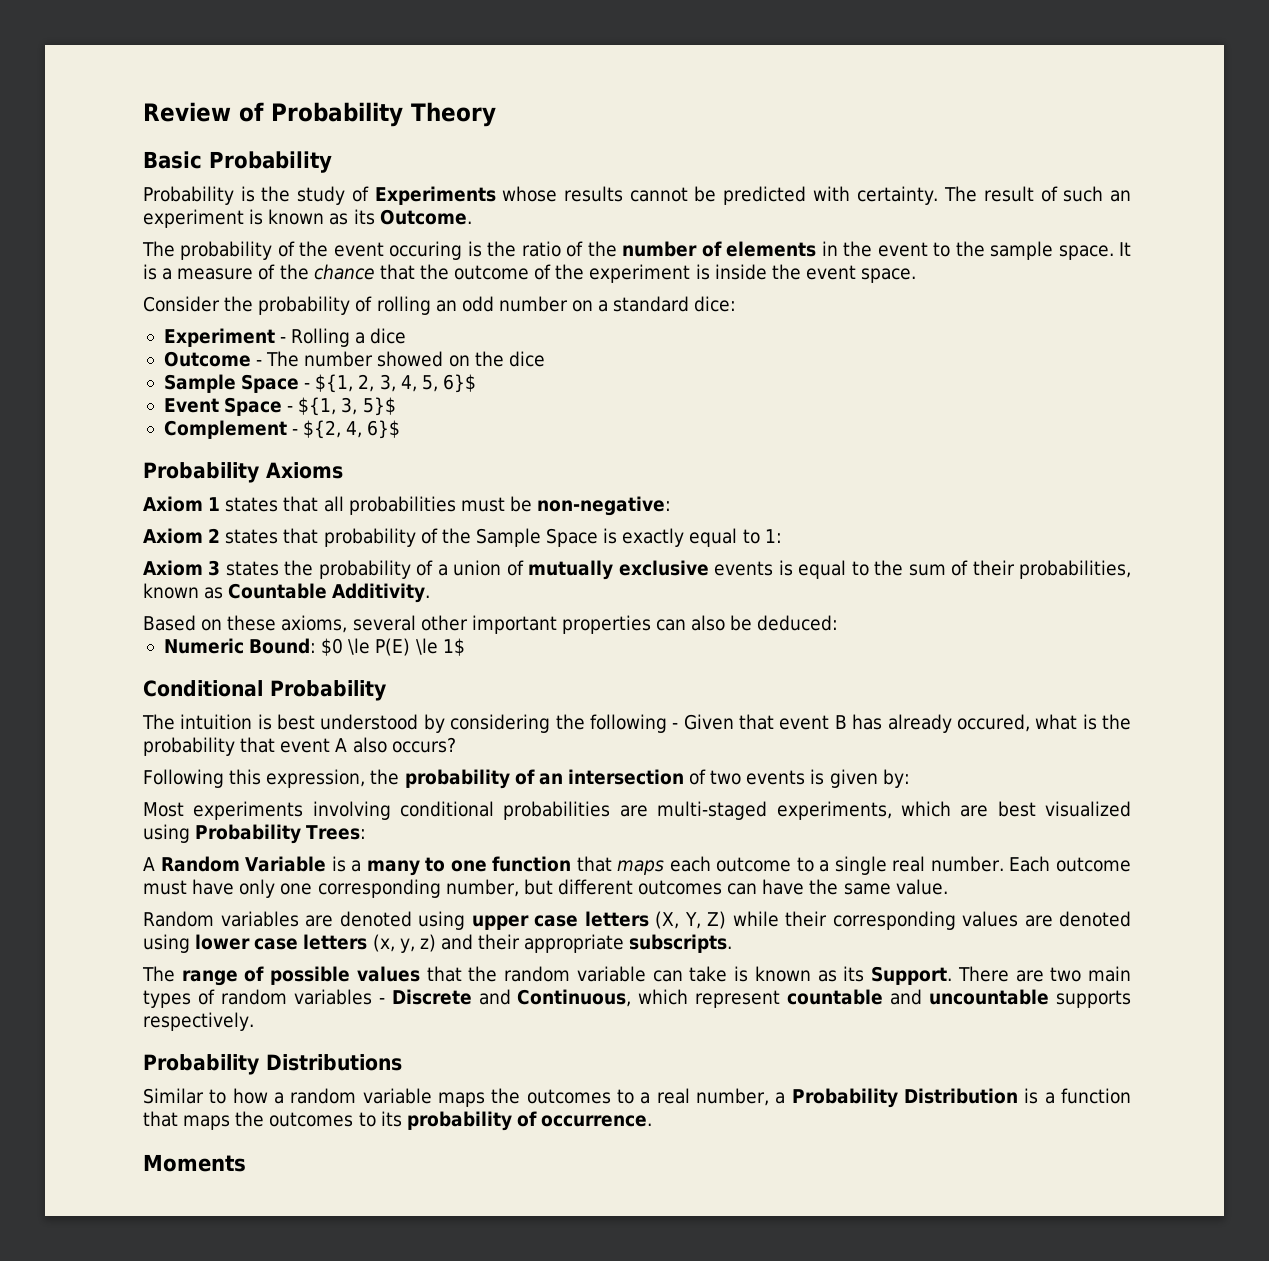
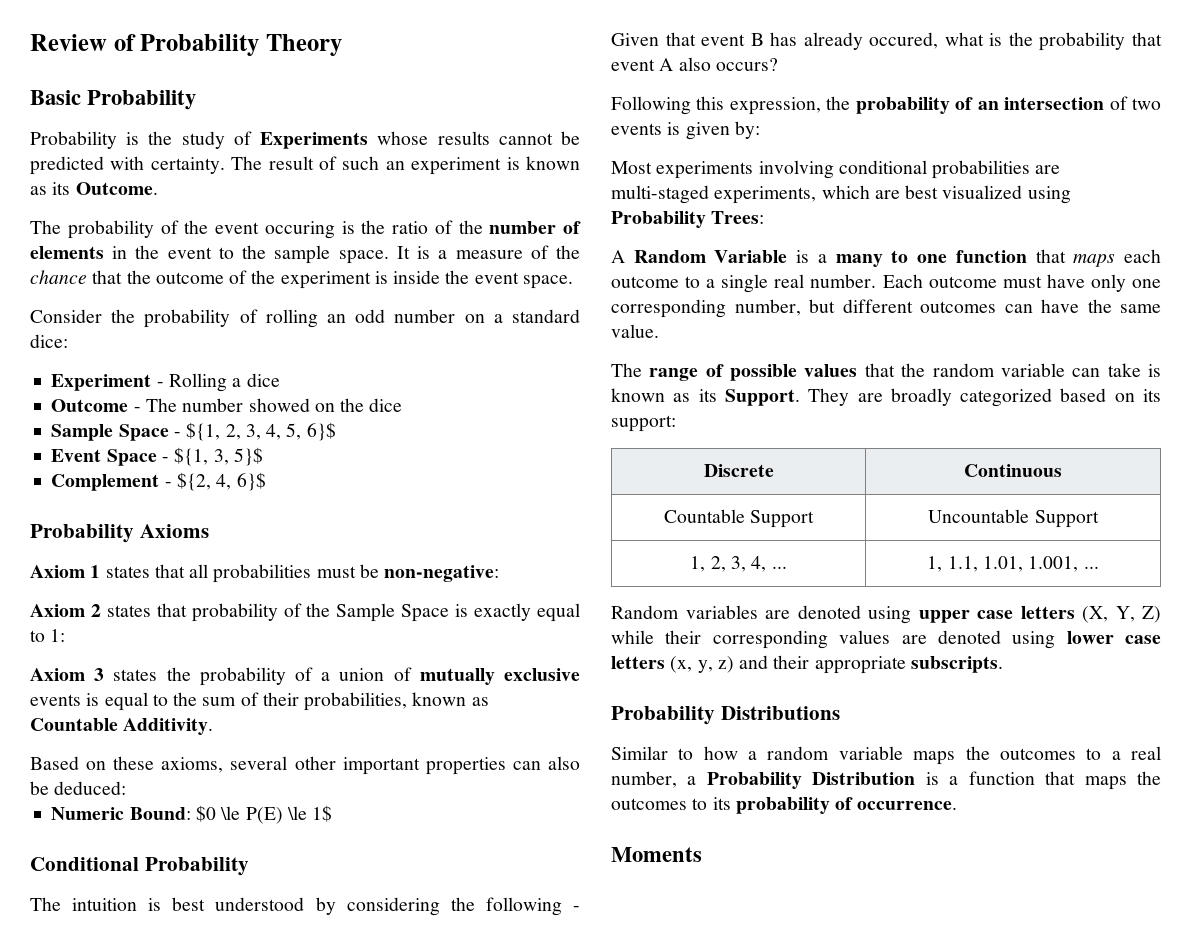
+ The range of possible values that the random variable can take is known as its Support. They are broadly categorized based on its support:
+ Discrete | Continuous
+ Countable Support | Uncountable Support
+ 1, 2, 3, 4, ... | 1, 1.1, 1.01, 1.001, ...
- The range of possible values that the random variable can take is known as its Support. There are two main types of random variables - Discrete and Continuous, which represent countable and uncountable supports respectively.

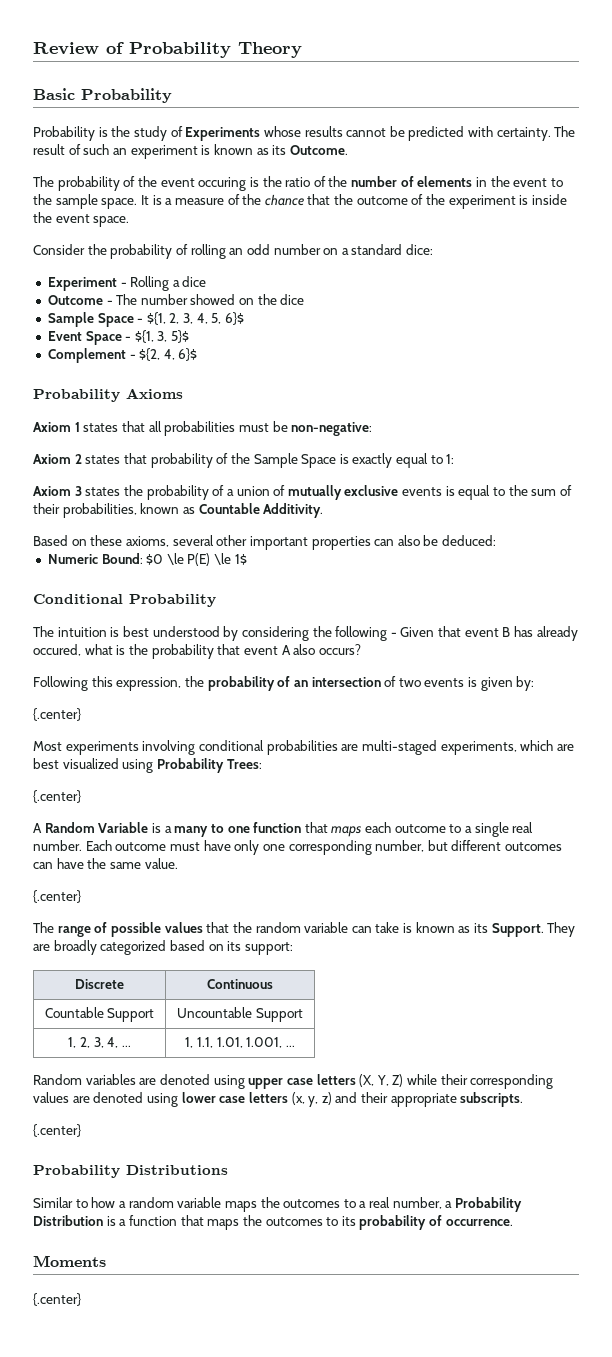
  Following this expression, the probability of an intersection of two events is given by:
+ {.center}
  Most experiments involving conditional probabilities are multi-staged experiments, which are best visualized using Probability Trees:
+ {.center}
  Each outcome must have only one corresponding number, but different outcomes can have the same value.
+ {.center}
  Random variables are denoted using upper case letters (X, Y, Z) while their corresponding values are denoted using lower case letters (x, y, z) and their appropriate subscripts.
+ {.center}
  Moments
+ {.center}

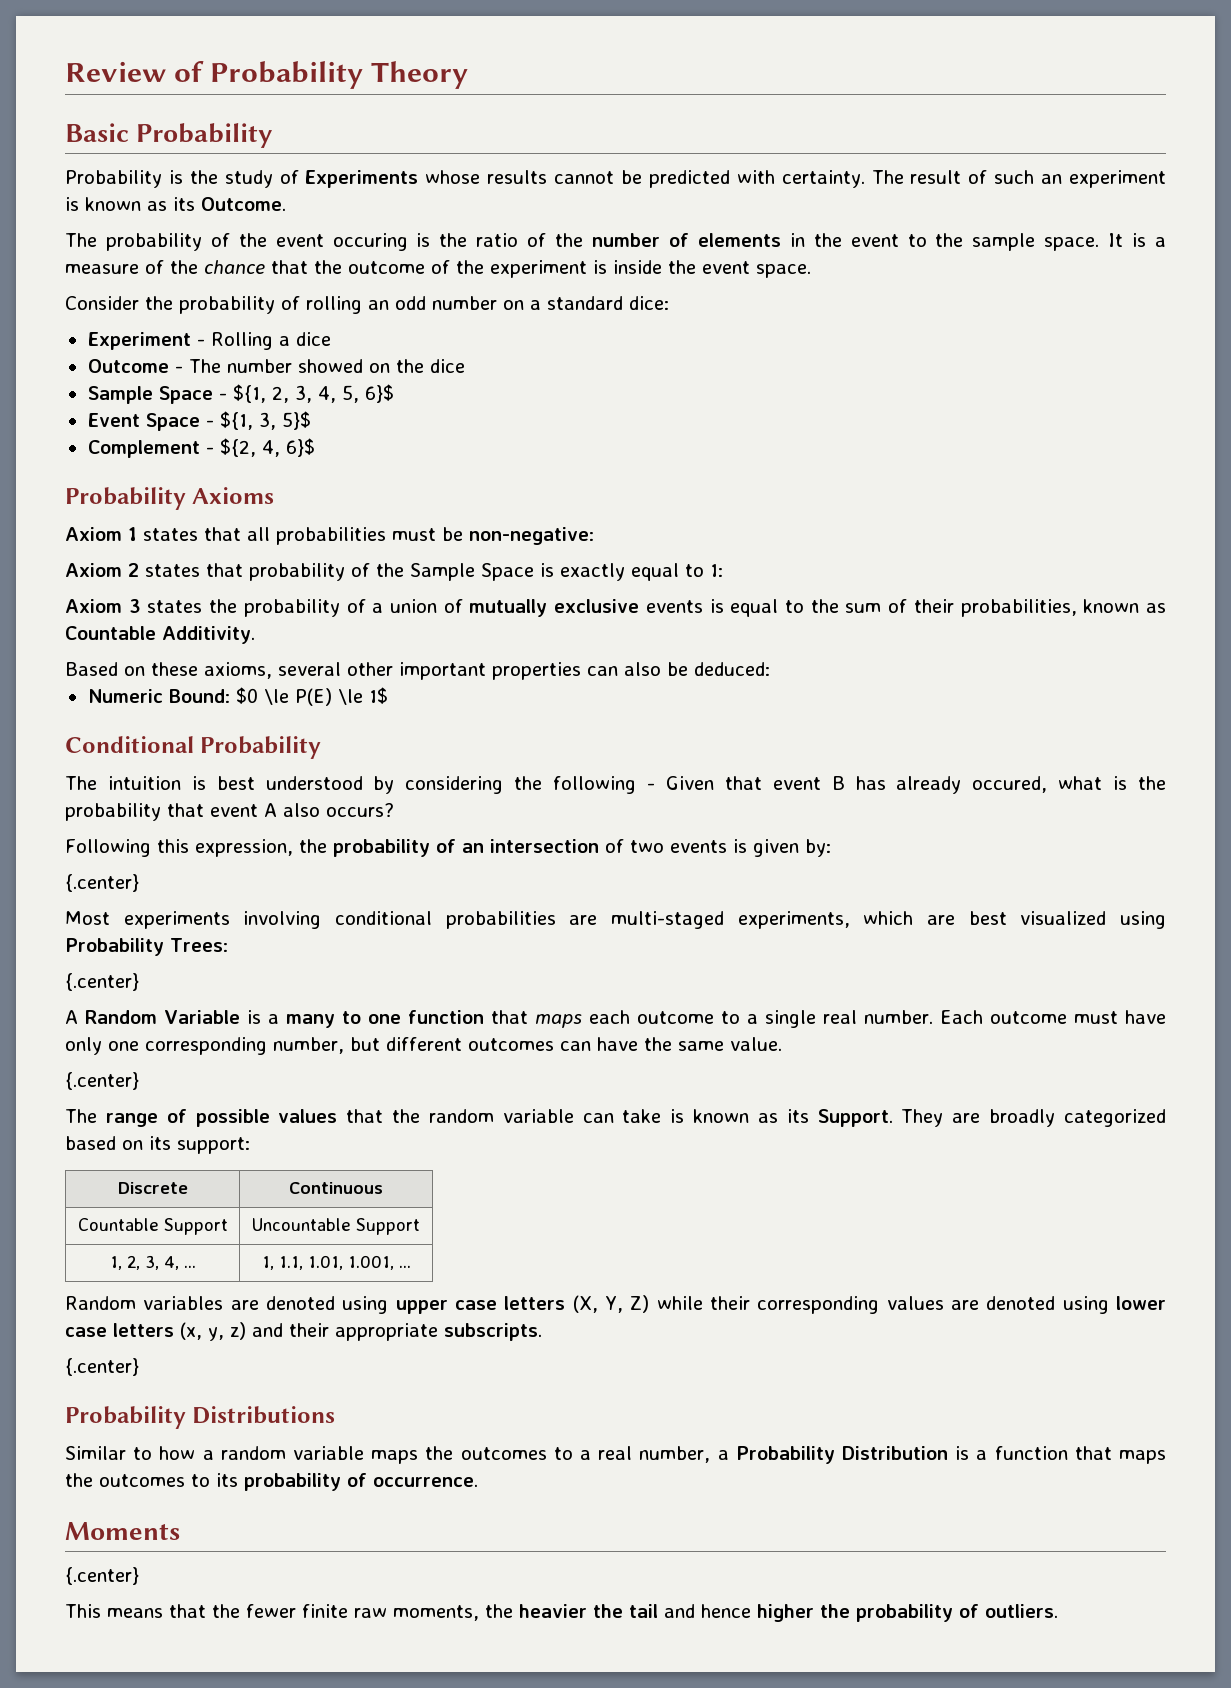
+ This means that the fewer finite raw moments, the heavier the tail and hence higher the probability of outliers.

